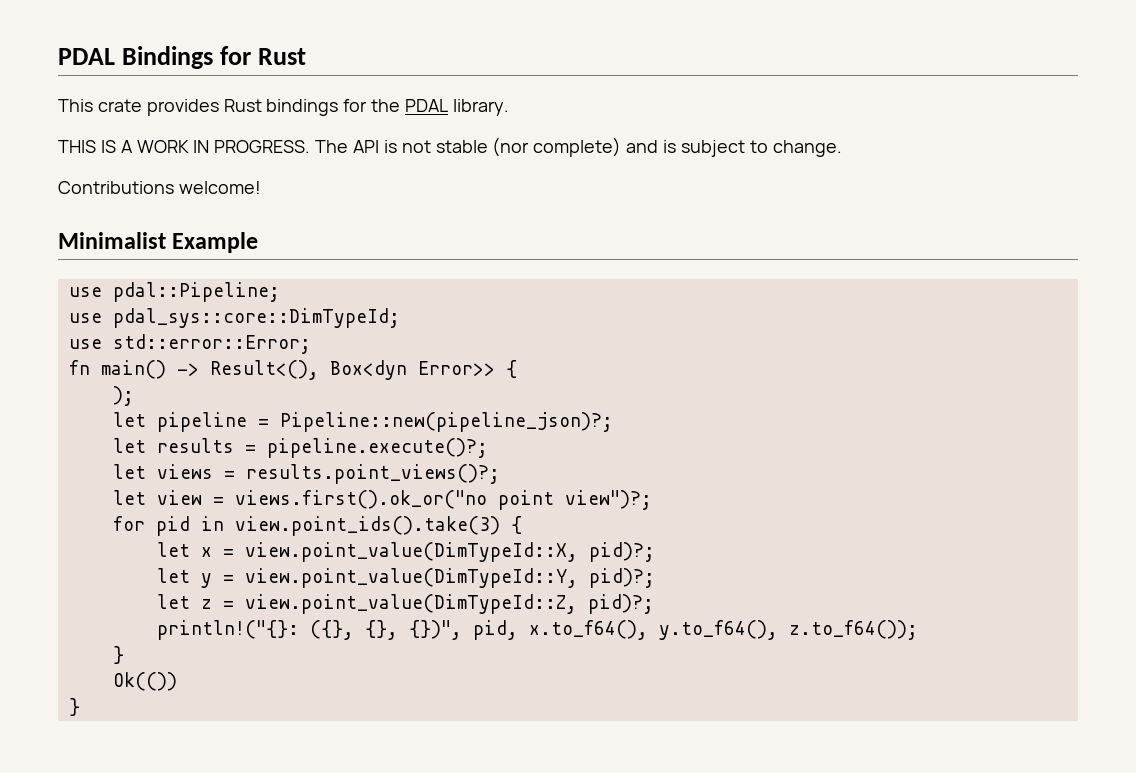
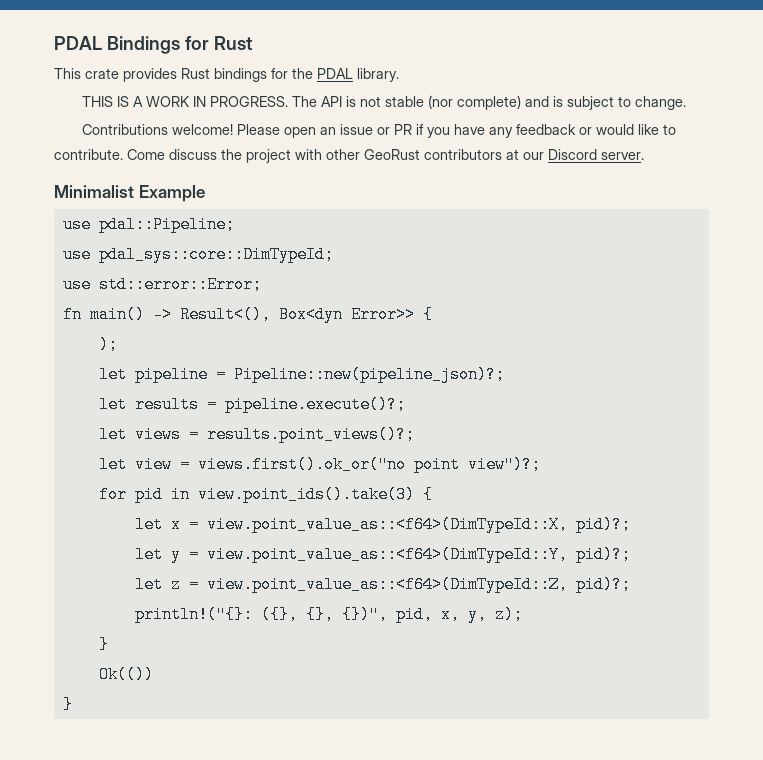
+ Please open an issue or PR if you have any feedback or would like to contribute. Come discuss the project with other GeoRust contributors at our Discord server.
- let x = view.point_value(DimTypeId::X, pid)?;
+ let x = view.point_value_as::<f64>(DimTypeId::X, pid)?;
- let y = view.point_value(DimTypeId::Y, pid)?;
+ let y = view.point_value_as::<f64>(DimTypeId::Y, pid)?;
- let z = view.point_value(DimTypeId::Z, pid)?;
+ let z = view.point_value_as::<f64>(DimTypeId::Z, pid)?;
- println!("{}: ({}, {}, {})", pid, x.to_f64(), y.to_f64(), z.to_f64());
+ println!("{}: ({}, {}, {})", pid, x, y, z);

